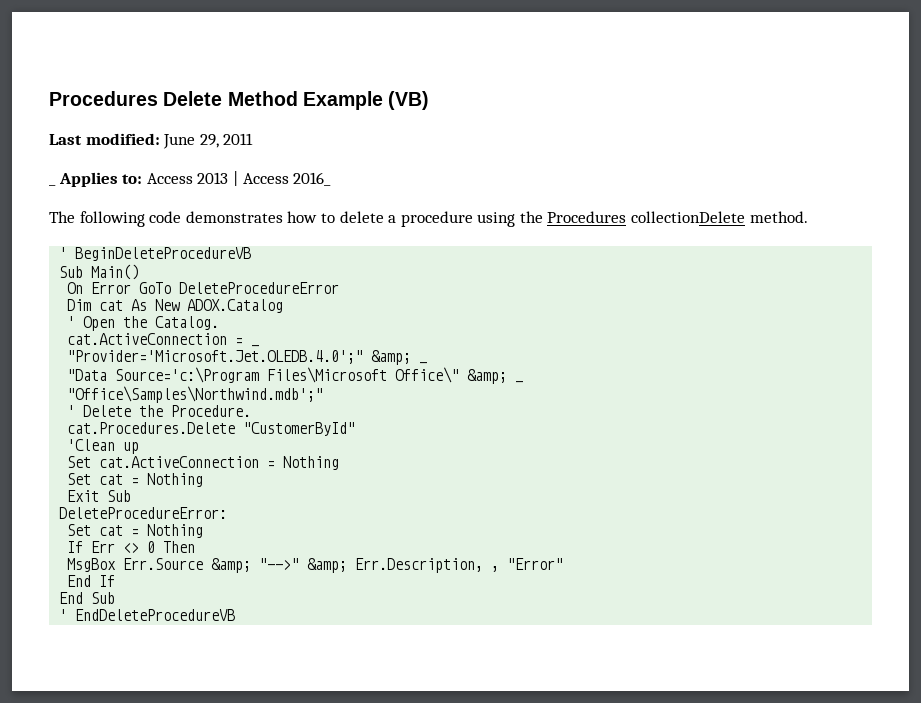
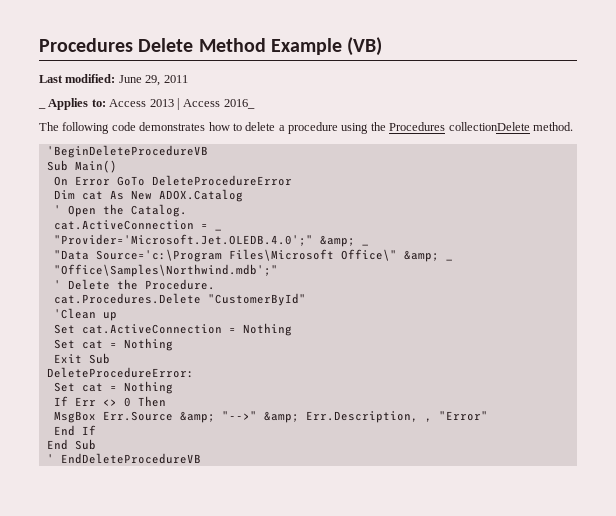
- ' BeginDeleteProcedureVB
+ 'BeginDeleteProcedureVB

